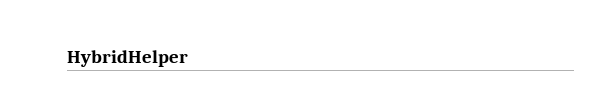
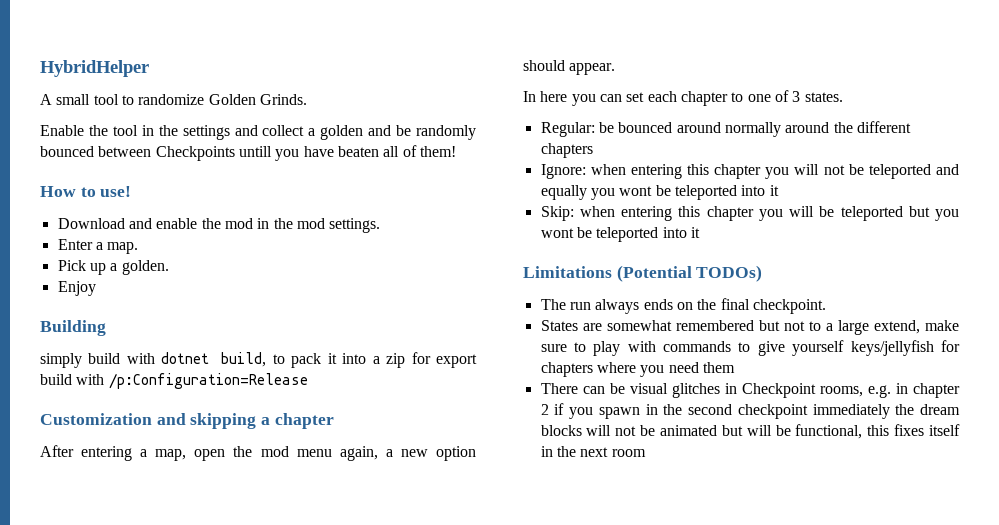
+ A small tool to randomize Golden Grinds.
+ Enable the tool in the settings and collect a golden and be randomly bounced between Checkpoints untill you have beaten all of them!
+ How to use!
+ Download and enable the mod in the mod settings.
+ Enter a map.
+ Pick up a golden.
+ Enjoy
+ Building
+ simply build with dotnet build, to pack it into a zip for export build with /p:Configuration=Release
+ Customization and skipping a chapter
+ After entering a map, open the mod menu again, a new option should appear.
+ In here you can set each chapter to one of 3 states.
+ Regular: be bounced around normally around the different chapters
+ Ignore: when entering this chapter you will not be teleported and equally you wont be teleported into it
+ Skip: when entering this chapter you will be teleported but you wont be teleported into it
+ Limitations (Potential TODOs)
+ The run always ends on the final checkpoint.
+ States are somewhat remembered but not to a large extend, make sure to play with commands to give yourself keys/jellyfish for chapters where you need them
+ There can be visual glitches in Checkpoint rooms, e.g. in chapter 2 if you spawn in the second checkpoint immediately the dream blocks will not be animated but will be functional, this fixes itself in the next room

